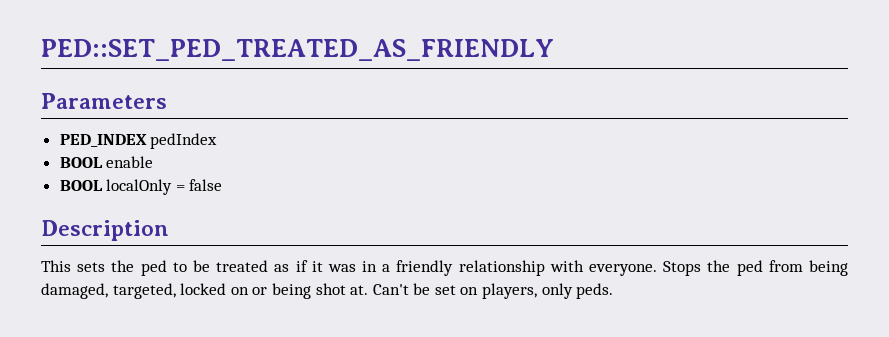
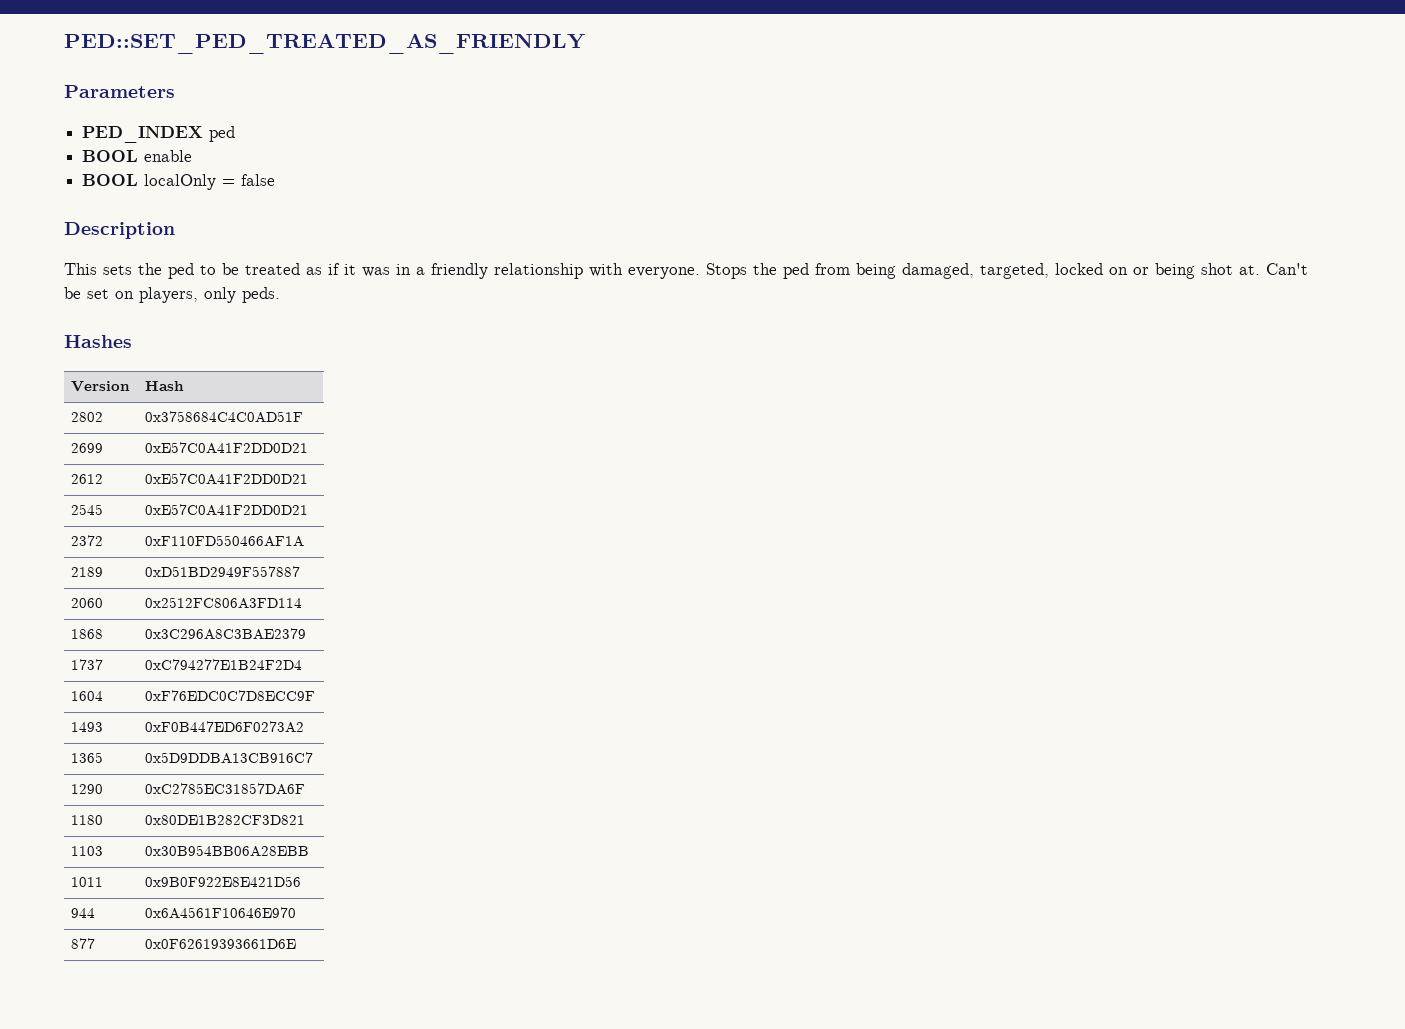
- PED_INDEX pedIndex
+ PED_INDEX ped
+ Hashes
+ Version | Hash
+ 2802 | 0x3758684C4C0AD51F
+ 2699 | 0xE57C0A41F2DD0D21
+ 2612 | 0xE57C0A41F2DD0D21
+ 2545 | 0xE57C0A41F2DD0D21
+ 2372 | 0xF110FD550466AF1A
+ 2189 | 0xD51BD2949F557887
+ 2060 | 0x2512FC806A3FD114
+ 1868 | 0x3C296A8C3BAE2379
+ 1737 | 0xC794277E1B24F2D4
+ 1604 | 0xF76EDC0C7D8ECC9F
+ 1493 | 0xF0B447ED6F0273A2
+ 1365 | 0x5D9DDBA13CB916C7
+ 1290 | 0xC2785EC31857DA6F
+ 1180 | 0x80DE1B282CF3D821
+ 1103 | 0x30B954BB06A28EBB
+ 1011 | 0x9B0F922E8E421D56
+ 944 | 0x6A4561F10646E970
+ 877 | 0x0F62619393661D6E

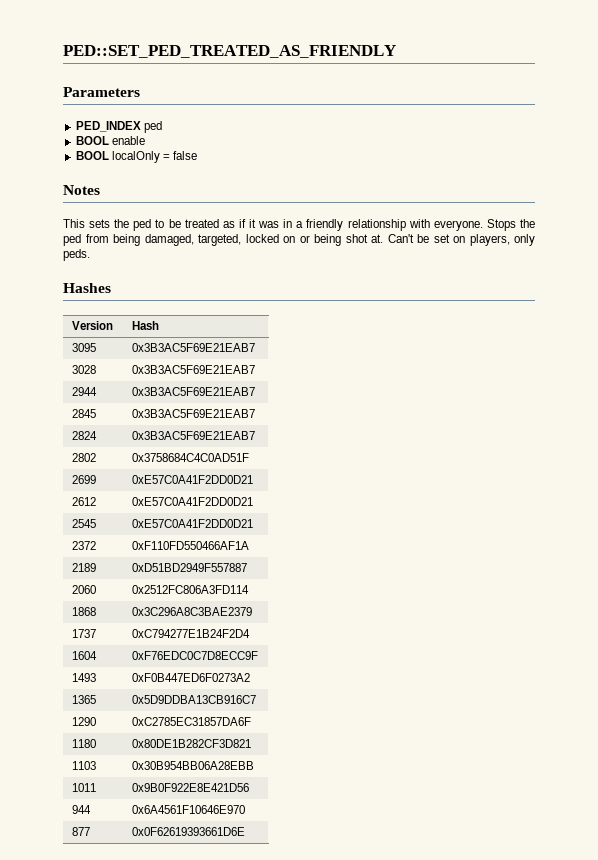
- Description
+ Notes
+ 3095 | 0x3B3AC5F69E21EAB7
+ 3028 | 0x3B3AC5F69E21EAB7
+ 2944 | 0x3B3AC5F69E21EAB7
+ 2845 | 0x3B3AC5F69E21EAB7
+ 2824 | 0x3B3AC5F69E21EAB7

